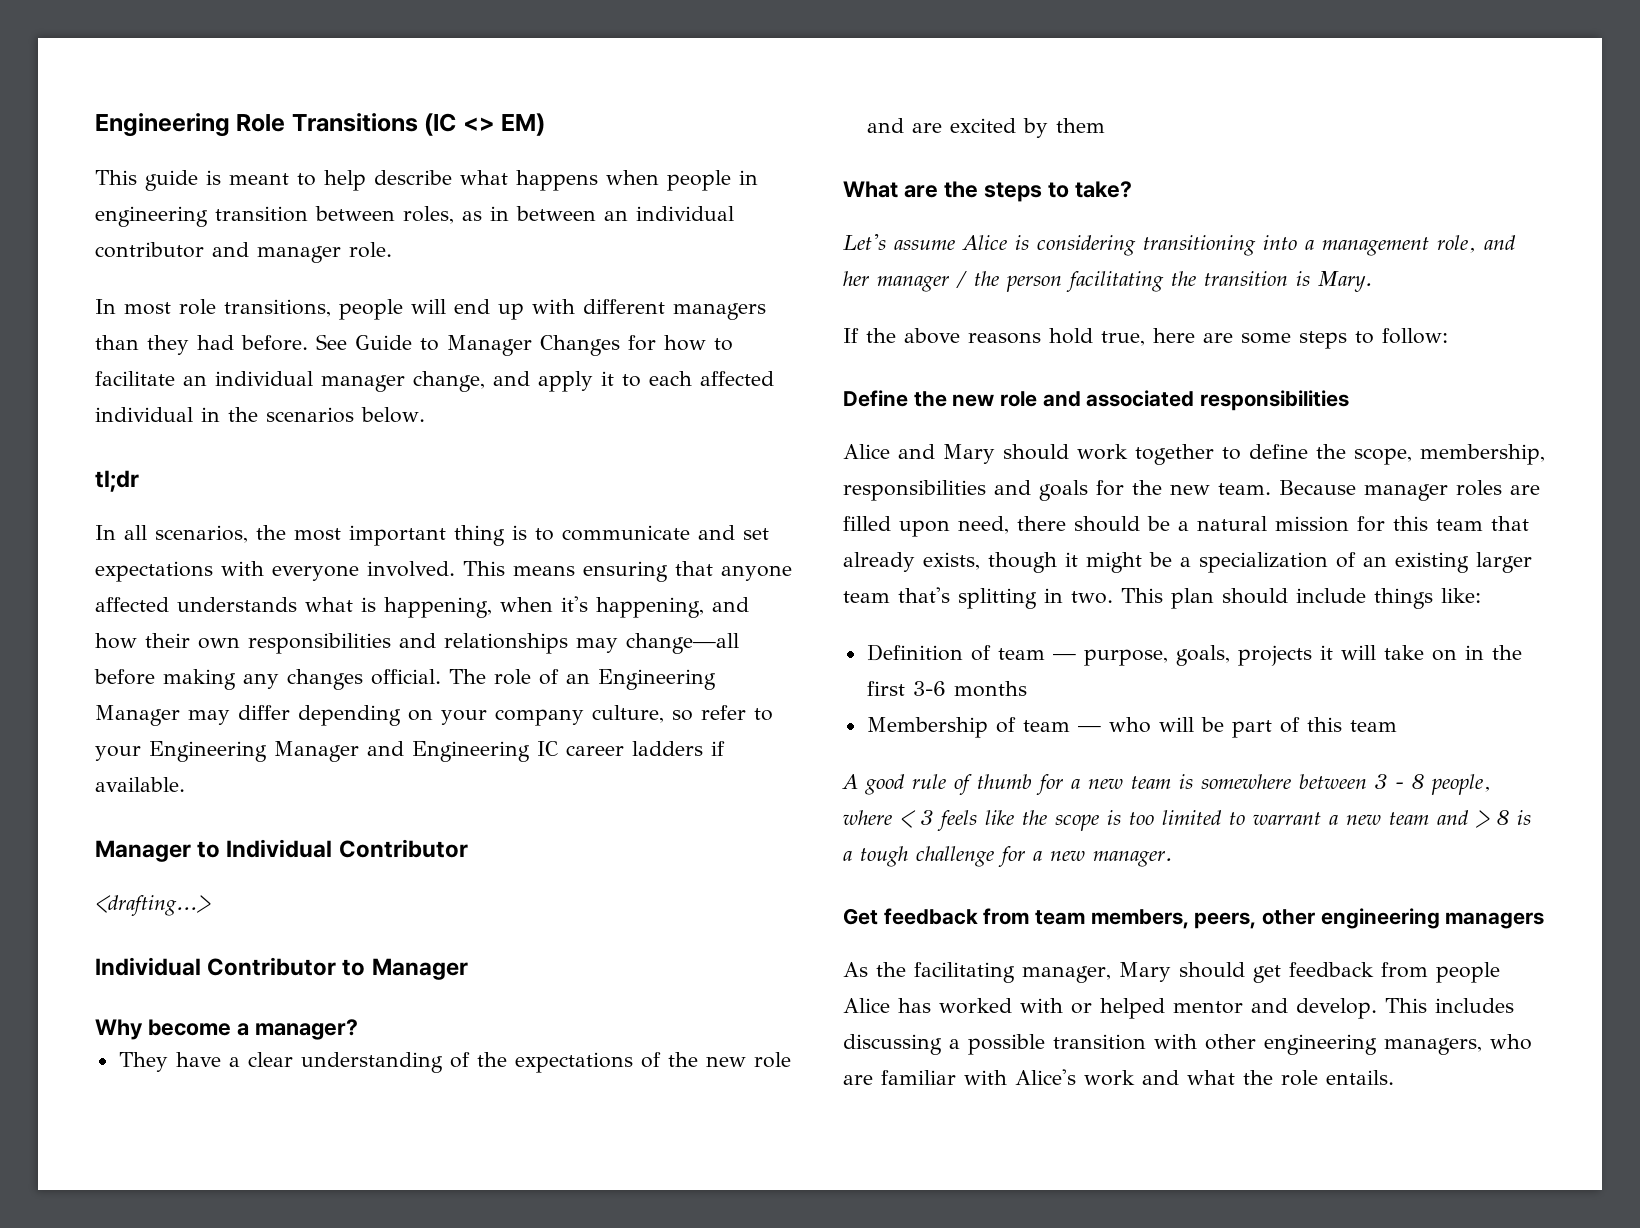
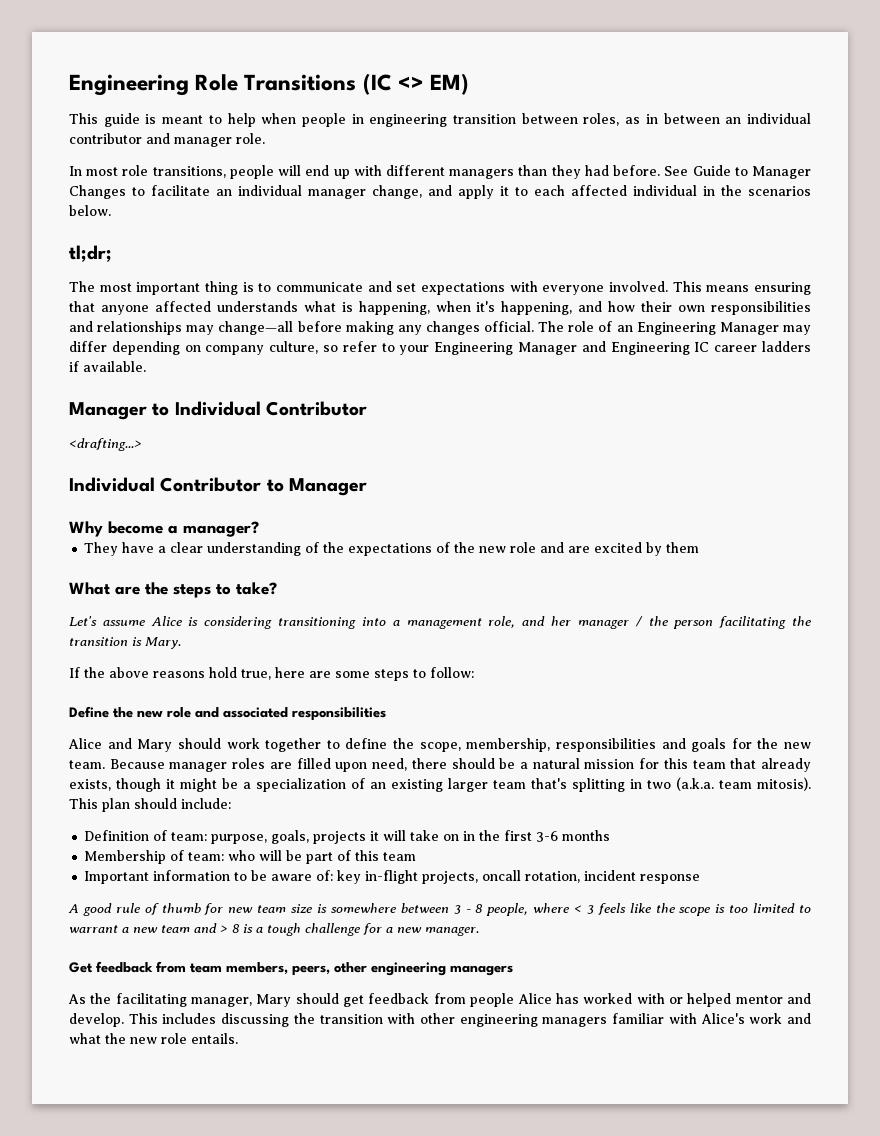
- This guide is meant to help describe what happens when people in engineering transition between roles, as in between an individual contributor and manager role.
+ This guide is meant to help when people in engineering transition between roles, as in between an individual contributor and manager role.
- See Guide to Manager Changes for how to facilitate an individual manager change, and apply it to each affected individual in the scenarios below.
+ See Guide to Manager Changes to facilitate an individual manager change, and apply it to each affected individual in the scenarios below.
- tl;dr
- In all scenarios, the most important thing is to communicate and set expectations with everyone involved.
+ tl;dr;
+ The most important thing is to communicate and set expectations with everyone involved.
- The role of an Engineering Manager may differ depending on your company culture, so refer to your Engineering Manager and Engineering IC career ladders if available.
+ The role of an Engineering Manager may differ depending on company culture, so refer to your Engineering Manager and Engineering IC career ladders if available.
- Because manager roles are filled upon need, there should be a natural mission for this team that already exists, though it might be a specialization of an existing larger team that's splitting in two. This plan should include things like:
+ Because manager roles are filled upon need, there should be a natural mission for this team that already exists, though it might be a specialization of an existing larger team that's splitting in two (a.k.a. team mitosis). This plan should include:
- Definition of team — purpose, goals, projects it will take on in the first 3-6 months
+ Definition of team: purpose, goals, projects it will take on in the first 3-6 months
- Membership of team — who will be part of this team
+ Membership of team: who will be part of this team
+ Important information to be aware of: key in-flight projects, oncall rotation, incident response
- A good rule of thumb for a new team is somewhere between 3 - 8 people, where < 3 feels like the scope is too limited to warrant a new team and > 8 is a tough challenge for a new manager.
+ A good rule of thumb for new team size is somewhere between 3 - 8 people, where < 3 feels like the scope is too limited to warrant a new team and > 8 is a tough challenge for a new manager.
- This includes discussing a possible transition with other engineering managers, who are familiar with Alice's work and what the role entails.
+ This includes discussing the transition with other engineering managers familiar with Alice's work and what the new role entails.

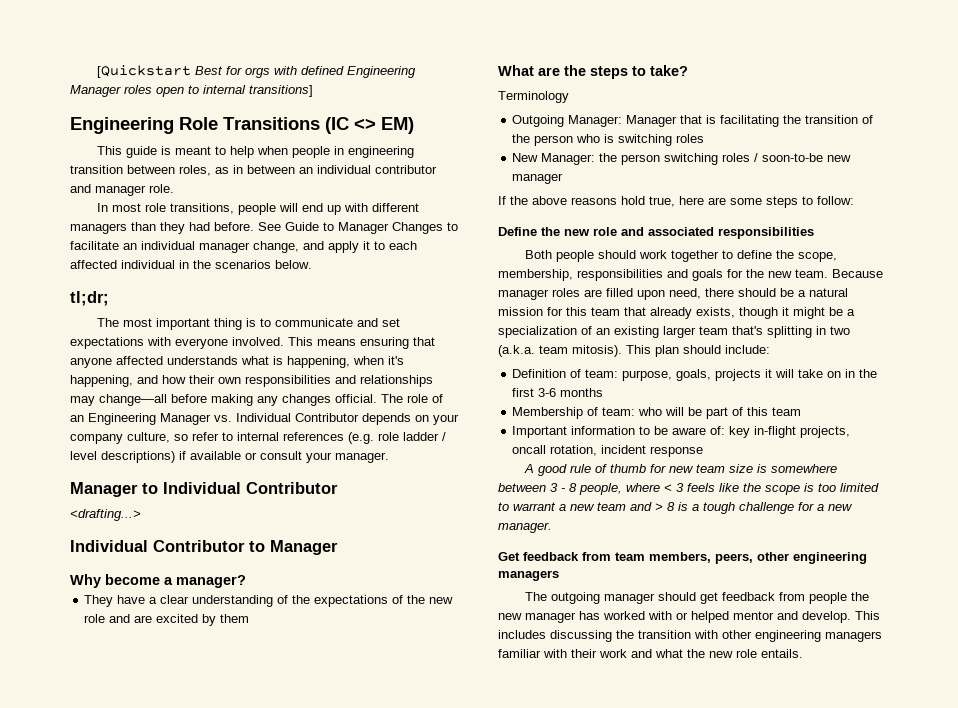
+ [Quickstart Best for orgs with defined Engineering Manager roles open to internal transitions]
- The role of an Engineering Manager may differ depending on company culture, so refer to your Engineering Manager and Engineering IC career ladders if available.
+ The role of an Engineering Manager vs. Individual Contributor depends on your company culture, so refer to internal references (e.g. role ladder / level descriptions) if available or consult your manager.
- Let's assume Alice is considering transitioning into a management role, and her manager / the person facilitating the transition is Mary.
+ Terminology
+ Outgoing Manager: Manager that is facilitating the transition of the person who is switching roles
+ New Manager: the person switching roles / soon-to-be new manager
- Alice and Mary should work together to define the scope, membership, responsibilities and goals for the new team.
+ Both people should work together to define the scope, membership, responsibilities and goals for the new team.
- As the facilitating manager, Mary should get feedback from people Alice has worked with or helped mentor and develop.
+ The outgoing manager should get feedback from people the new manager has worked with or helped mentor and develop.
- This includes discussing the transition with other engineering managers familiar with Alice's work and what the new role entails.
+ This includes discussing the transition with other engineering managers familiar with their work and what the new role entails.

